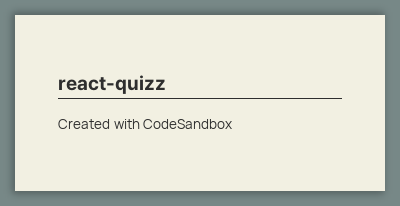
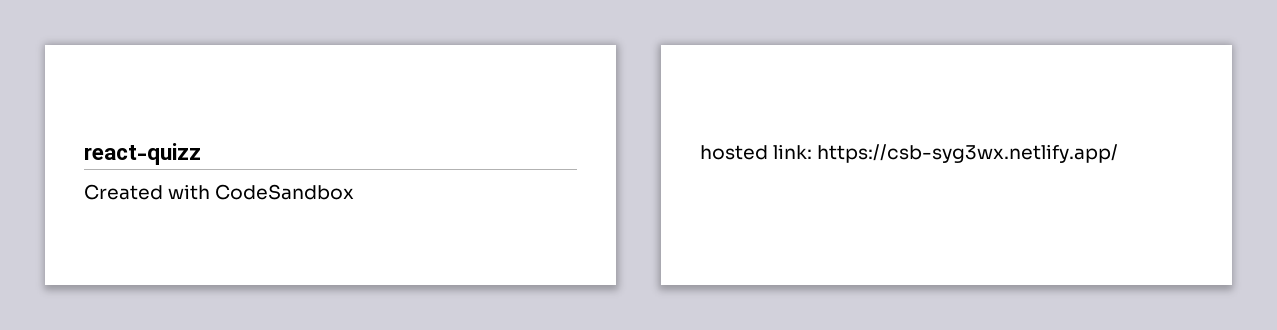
+ hosted link: https://csb-syg3wx.netlify.app/

